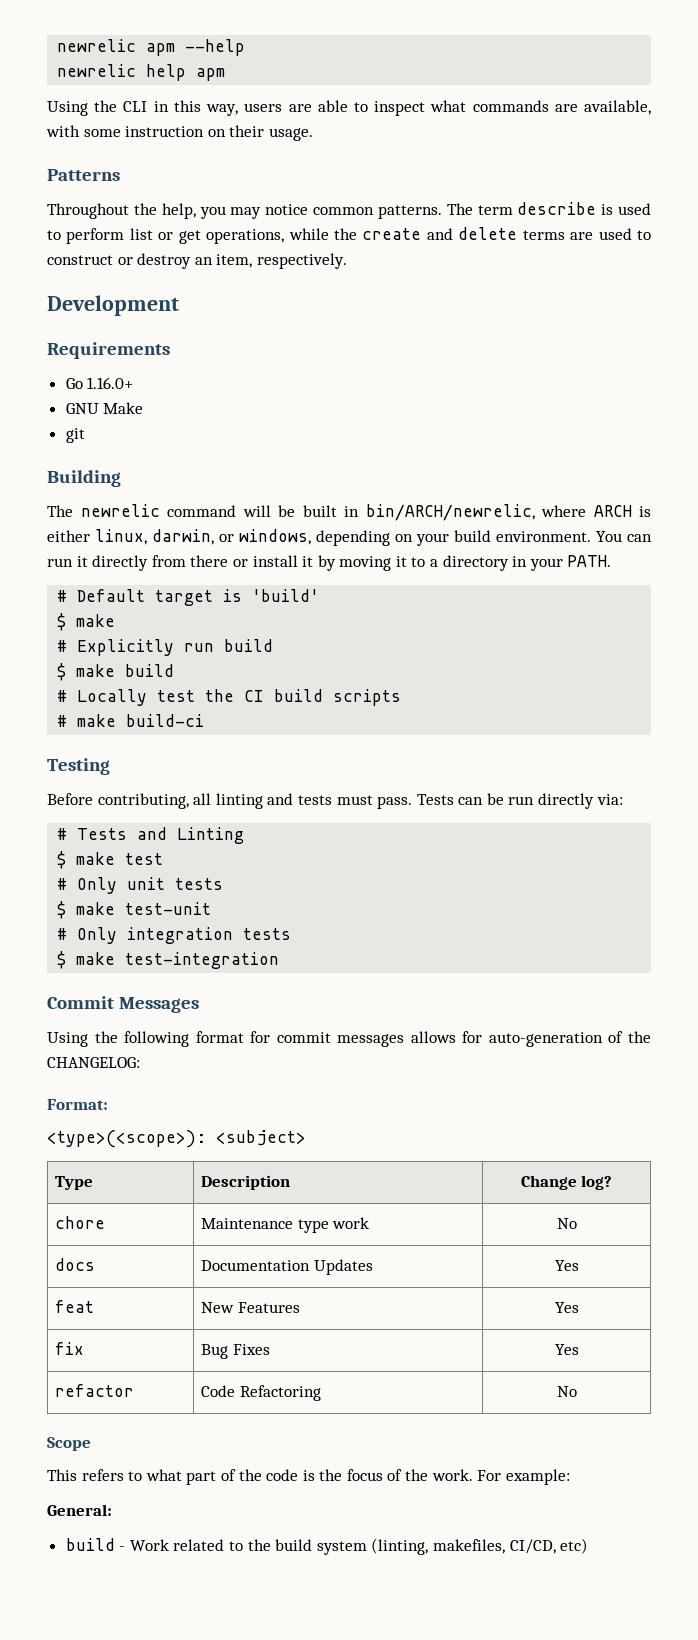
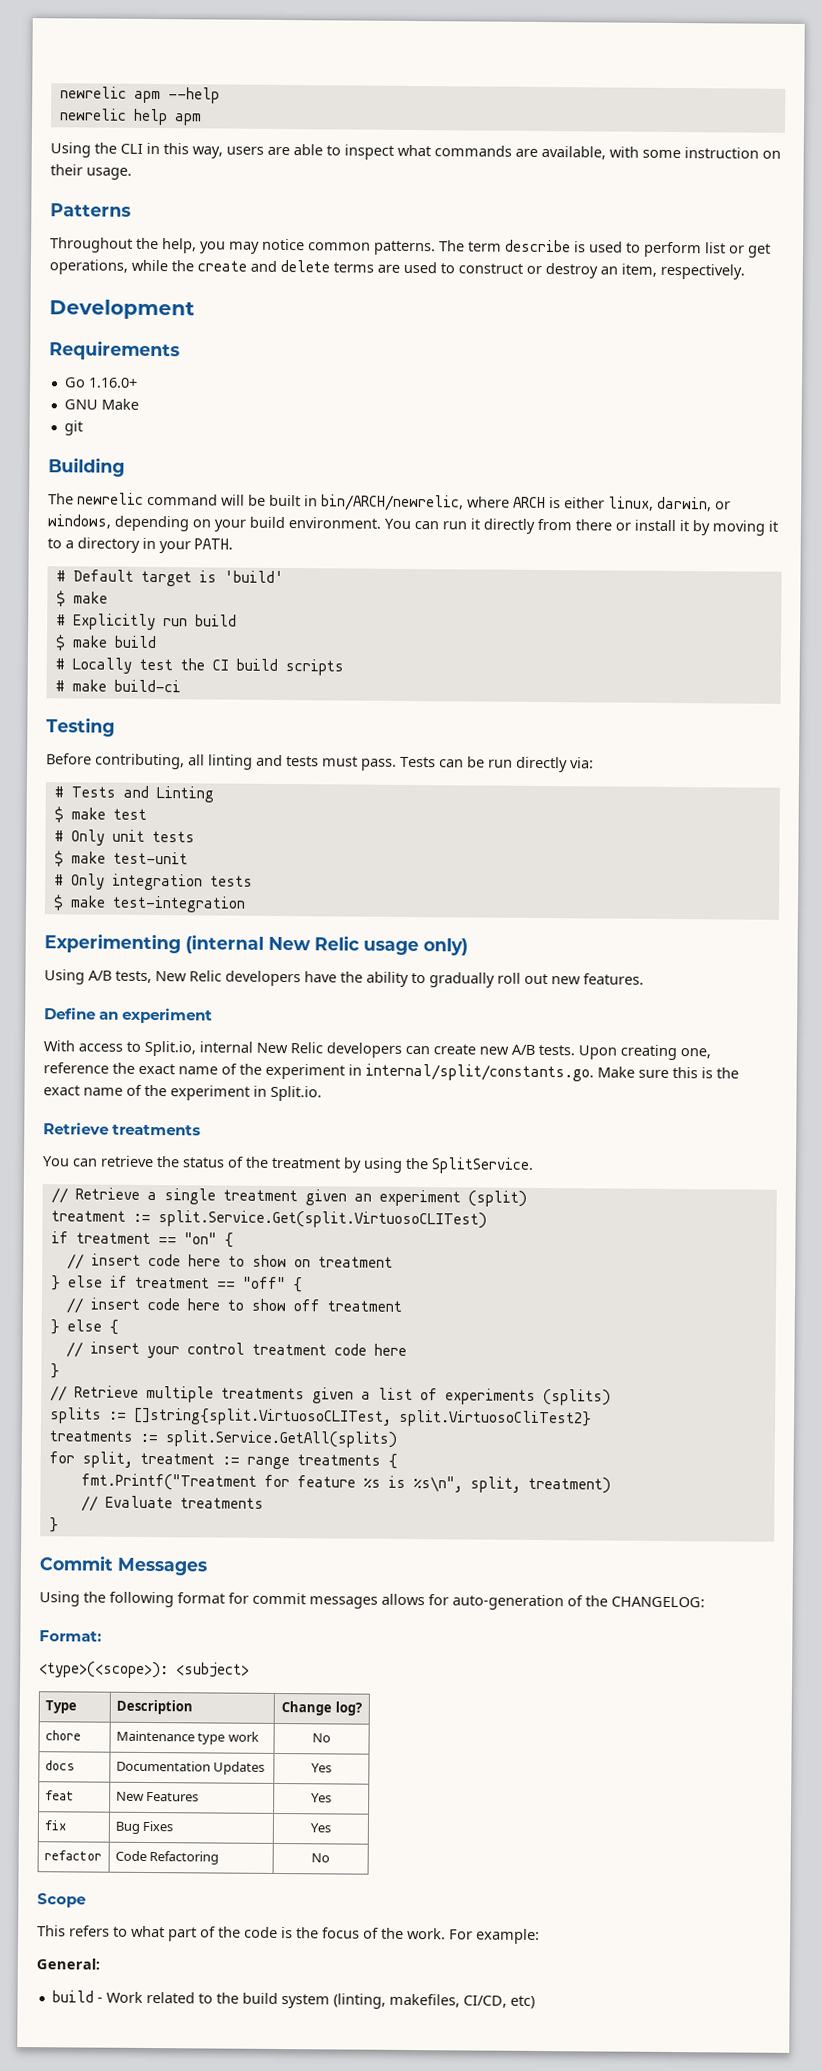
+ Experimenting (internal New Relic usage only)
+ Using A/B tests, New Relic developers have the ability to gradually roll out new features.
+ Define an experiment
+ With access to Split.io, internal New Relic developers can create new A/B tests. Upon creating one, reference the exact name of the experiment in internal/split/constants.go. Make sure this is the exact name of the experiment in Split.io.
+ Retrieve treatments
+ You can retrieve the status of the treatment by using the SplitService.
+ // Retrieve a single treatment given an experiment (split)
+ treatment := split.Service.Get(split.VirtuosoCLITest)
+ if treatment == "on" {
+ // insert code here to show on treatment
+ } else if treatment == "off" {
+ // insert code here to show off treatment
+ } else {
+ // insert your control treatment code here
+ }
+ // Retrieve multiple treatments given a list of experiments (splits)
+ splits := []string{split.VirtuosoCLITest, split.VirtuosoCliTest2}
+ treatments := split.Service.GetAll(splits)
+ for split, treatment := range treatments {
+ fmt.Printf("Treatment for feature %s is %s\n", split, treatment)
+ // Evaluate treatments
+ }

